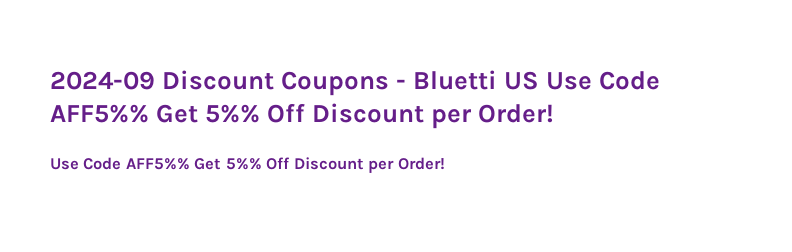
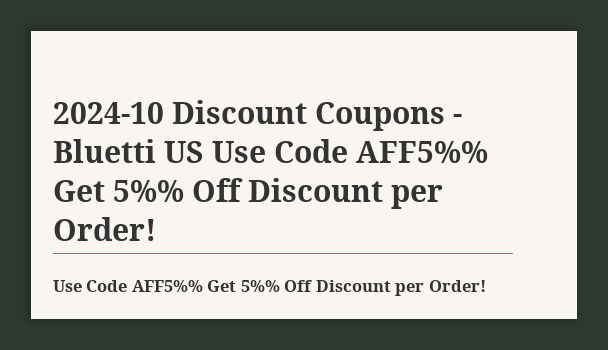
- 2024-09 Discount Coupons - Bluetti US Use Code AFF5%% Get 5%% Off Discount per Order!
+ 2024-10 Discount Coupons - Bluetti US Use Code AFF5%% Get 5%% Off Discount per Order!

